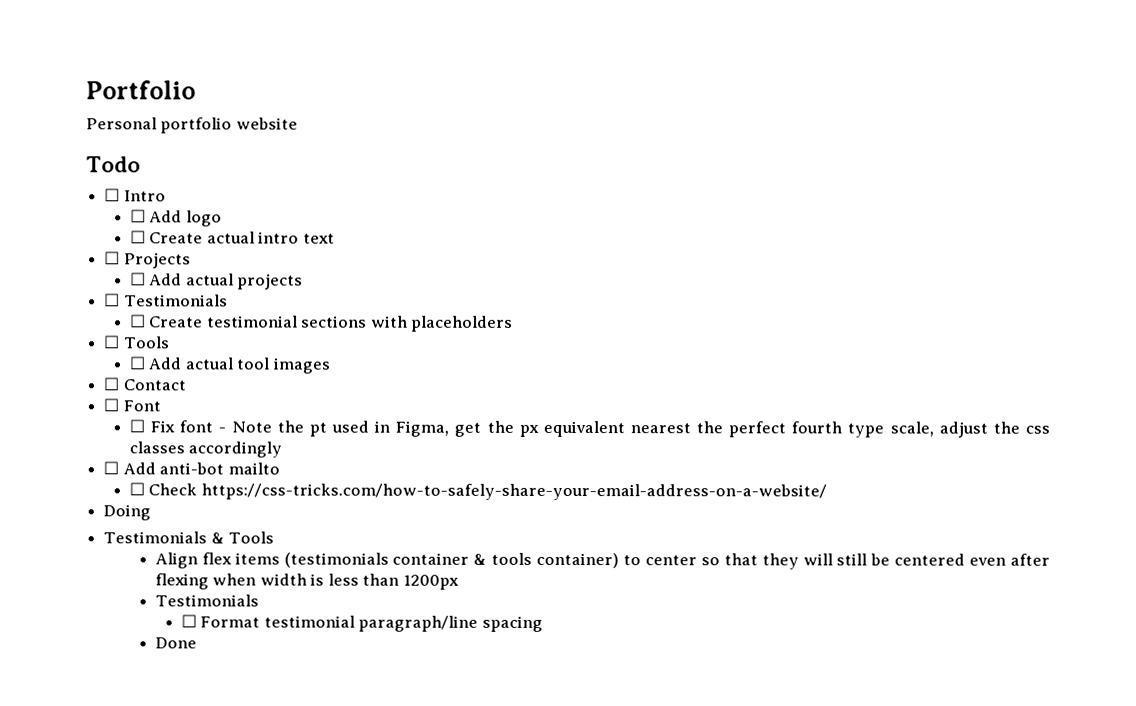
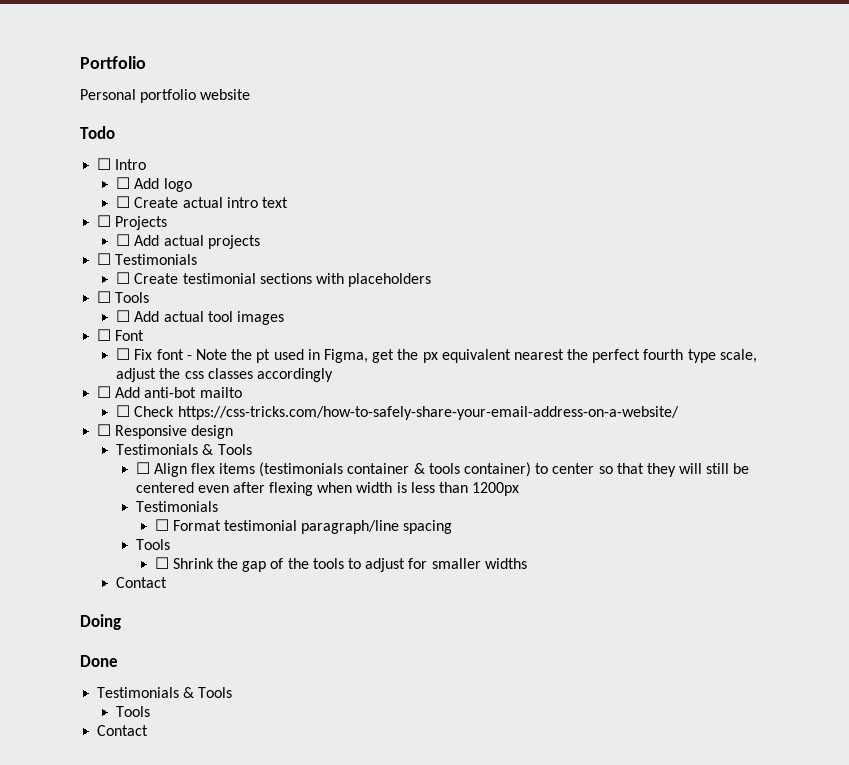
- ☐ Contact
- Doing
+ ☐ Responsive design
  Testimonials & Tools
- Align flex items (testimonials container & tools container) to center so that they will still be centered even after flexing when width is less than 1200px
+ ☐ Align flex items (testimonials container & tools container) to center so that they will still be centered even after flexing when width is less than 1200px
  ☐ Format testimonial paragraph/line spacing
+ Tools
+ ☐ Shrink the gap of the tools to adjust for smaller widths
+ Contact
+ Doing
  Done
+ Testimonials & Tools
+ Tools
+ Contact

